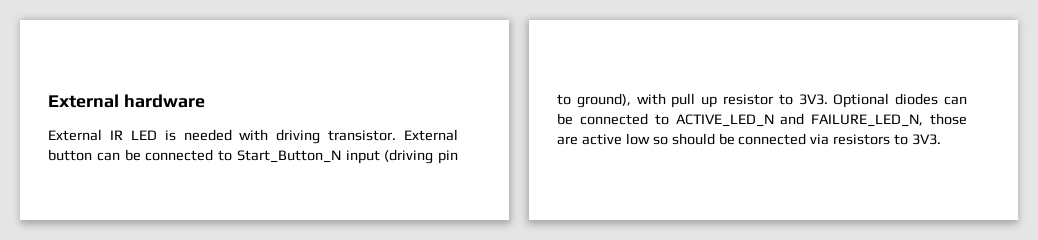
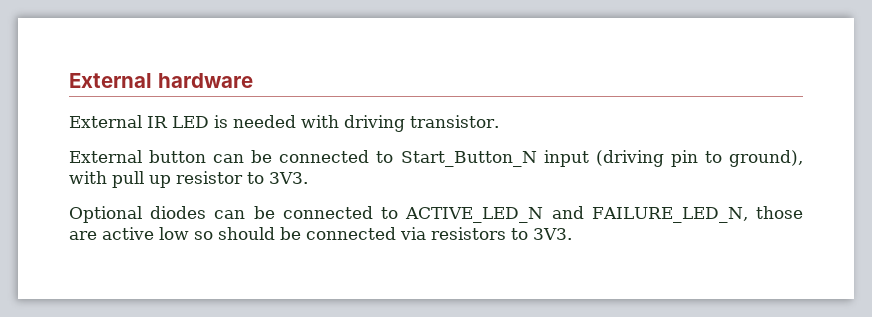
- External IR LED is needed with driving transistor. External button can be connected to Start_Button_N input (driving pin to ground), with pull up resistor to 3V3. Optional diodes can be connected to ACTIVE_LED_N and FAILURE_LED_N, those are active low so should be connected via resistors to 3V3.
+ External IR LED is needed with driving transistor.
+ External button can be connected to Start_Button_N input (driving pin to ground), with pull up resistor to 3V3.
+ Optional diodes can be connected to ACTIVE_LED_N and FAILURE_LED_N, those are active low so should be connected via resistors to 3V3.

